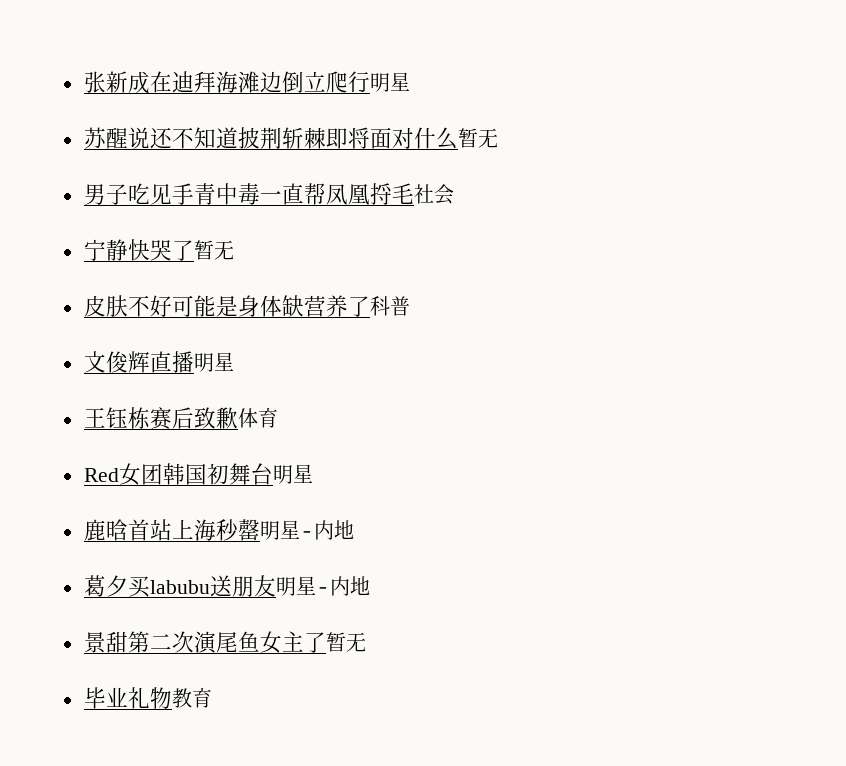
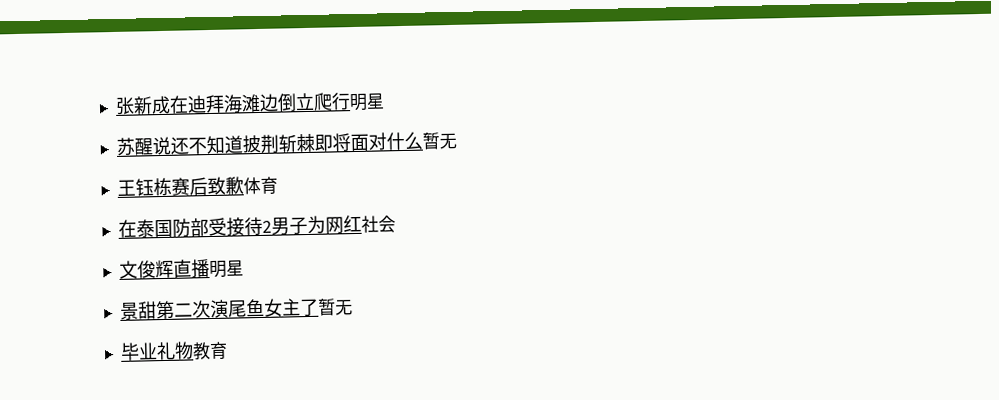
- 男子吃见手青中毒一直帮凤凰捋毛社会
- 宁静快哭了暂无
- 皮肤不好可能是身体缺营养了科普
- 文俊辉直播明星
- Red女团韩国初舞台明星
- 鹿晗首站上海秒罄明星-内地
- 葛夕买labubu送朋友明星-内地
+ 在泰国防部受接待2男子为网红社会
+ 文俊辉直播明星

